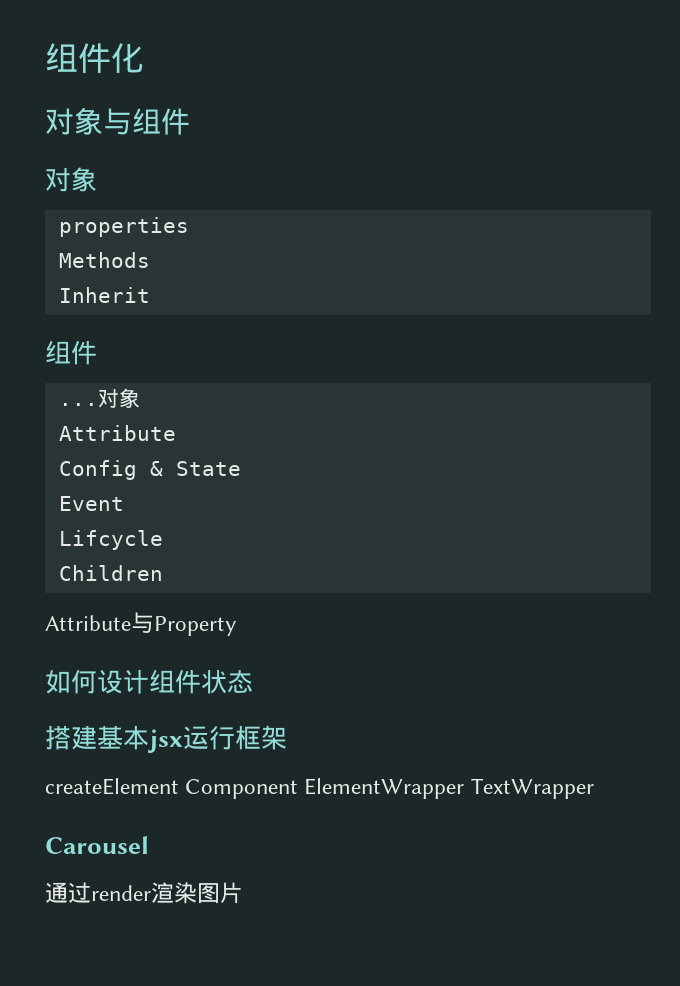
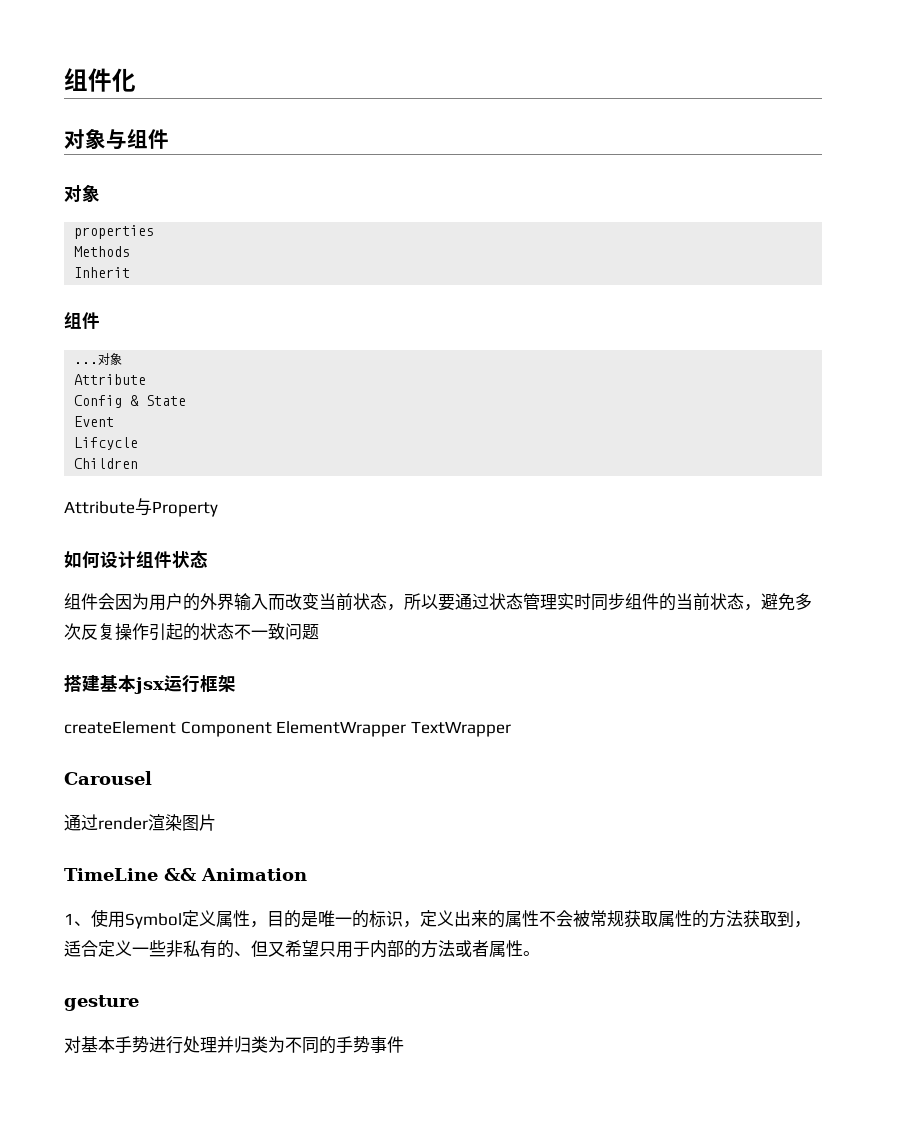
+ 组件会因为用户的外界输入而改变当前状态，所以要通过状态管理实时同步组件的当前状态，避免多次反复操作引起的状态不一致问题
+ TimeLine && Animation
+ 1、使用Symbol定义属性，目的是唯一的标识，定义出来的属性不会被常规获取属性的方法获取到，适合定义一些非私有的、但又希望只用于内部的方法或者属性。
+ gesture
+ 对基本手势进行处理并归类为不同的手势事件

